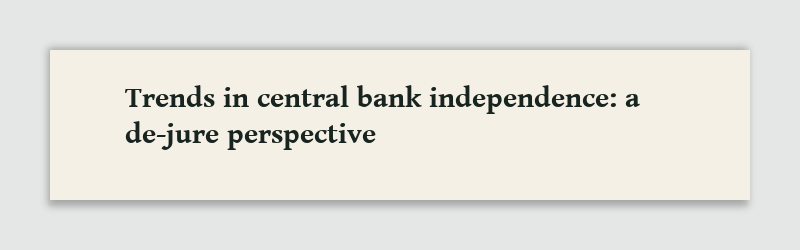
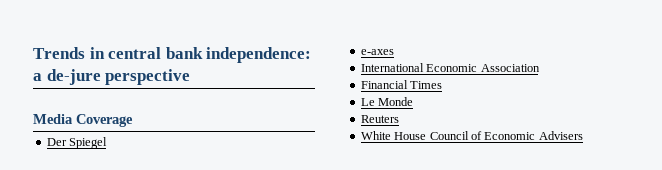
+ Media Coverage
+ Der Spiegel
+ e-axes
+ International Economic Association
+ Financial Times
+ Le Monde
+ Reuters
+ White House Council of Economic Advisers

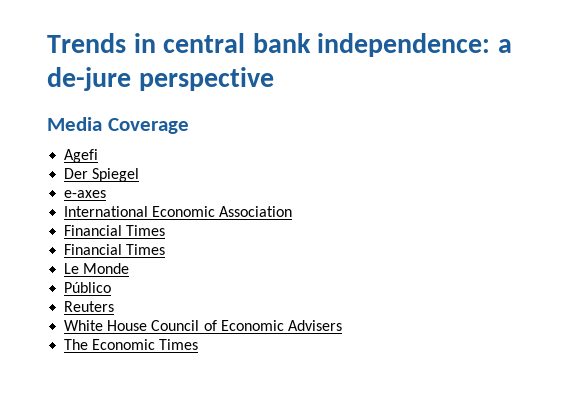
+ Agefi
  International Economic Association
+ Financial Times
+ Público
+ The Economic Times

